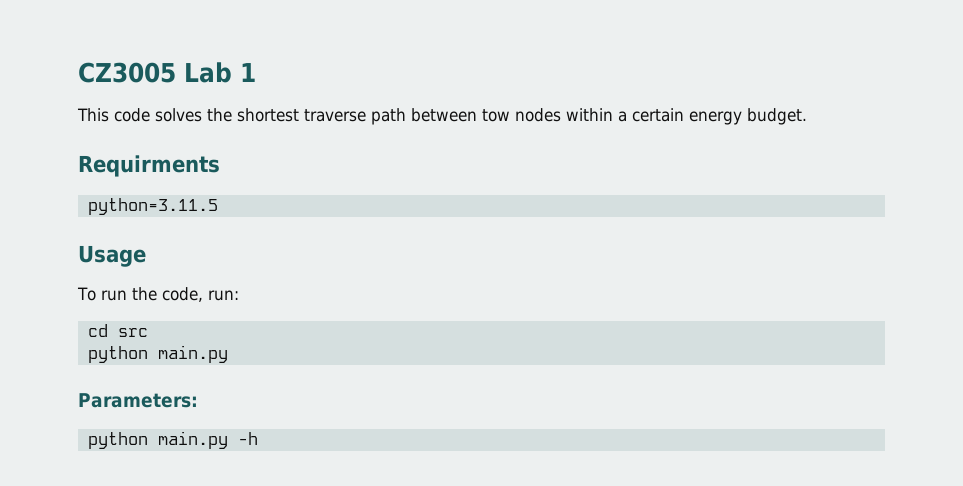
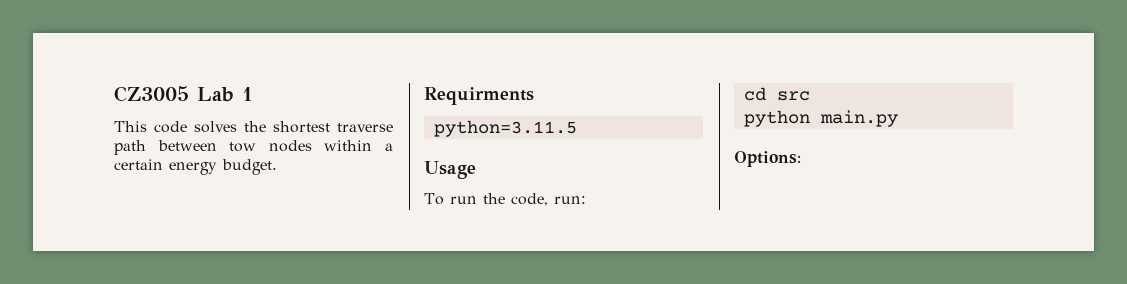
- Parameters:
- python main.py -h
+ Options:

